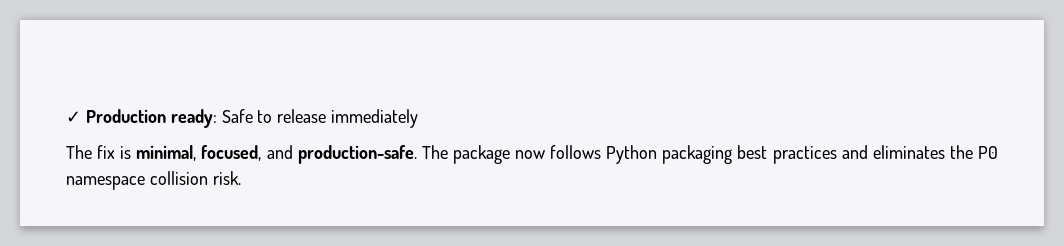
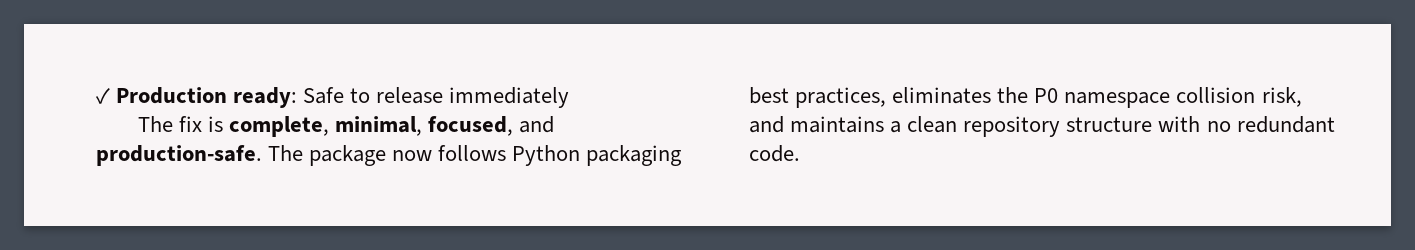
- The fix is minimal, focused, and production-safe.
+ The fix is complete, minimal, focused, and production-safe.
- The package now follows Python packaging best practices and eliminates the P0 namespace collision risk.
+ The package now follows Python packaging best practices, eliminates the P0 namespace collision risk, and maintains a clean repository structure with no redundant code.

